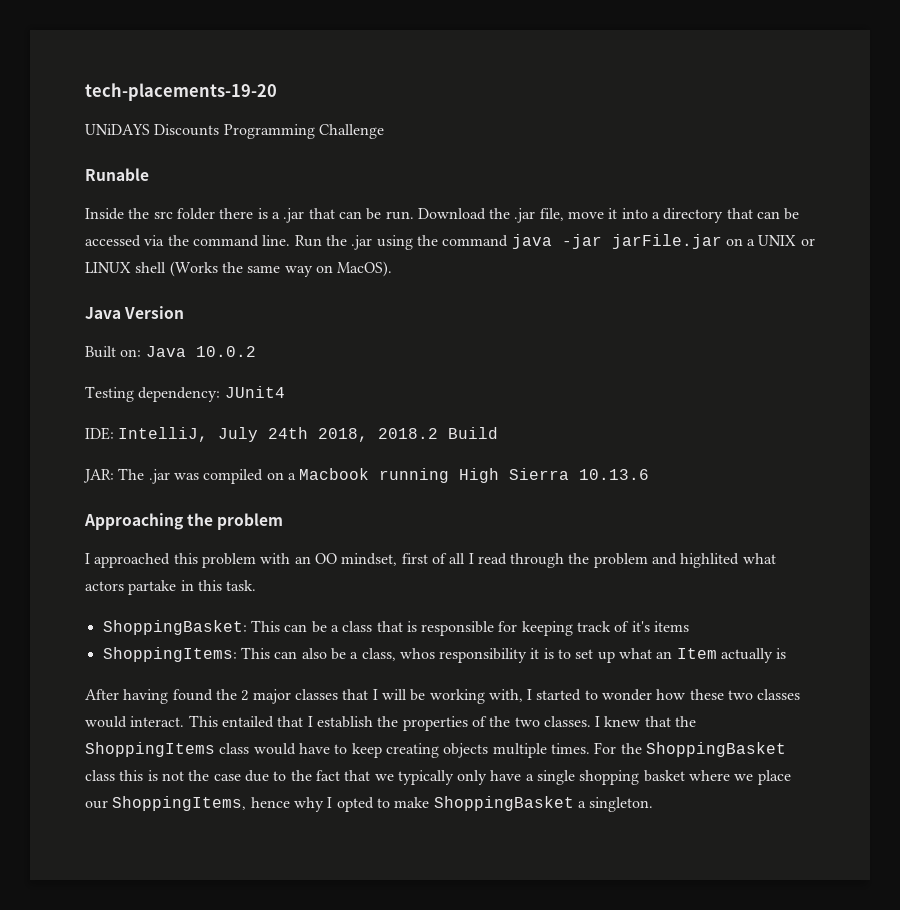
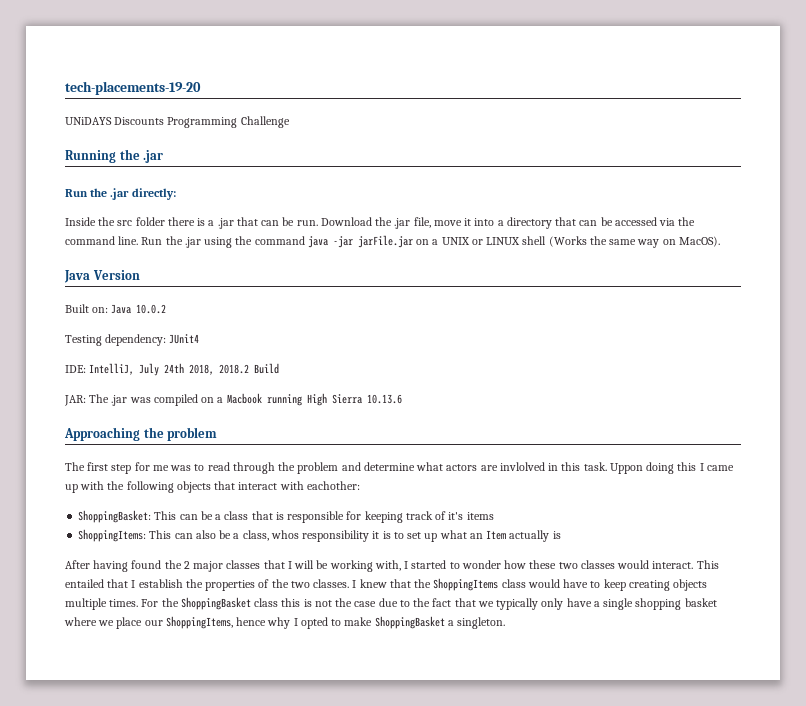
- Runable
+ Running the .jar
+ Run the .jar directly:
- I approached this problem with an OO mindset, first of all I read through the problem and highlited what actors partake in this task.
+ The first step for me was to read through the problem and determine what actors are invlolved in this task. Uppon doing this I came up with the following objects that interact with eachother:

